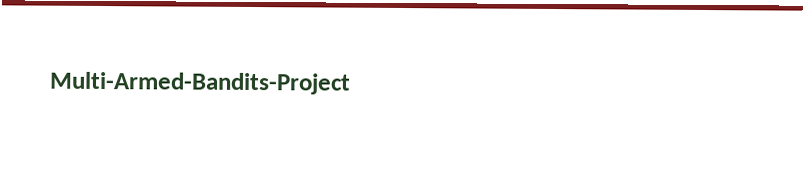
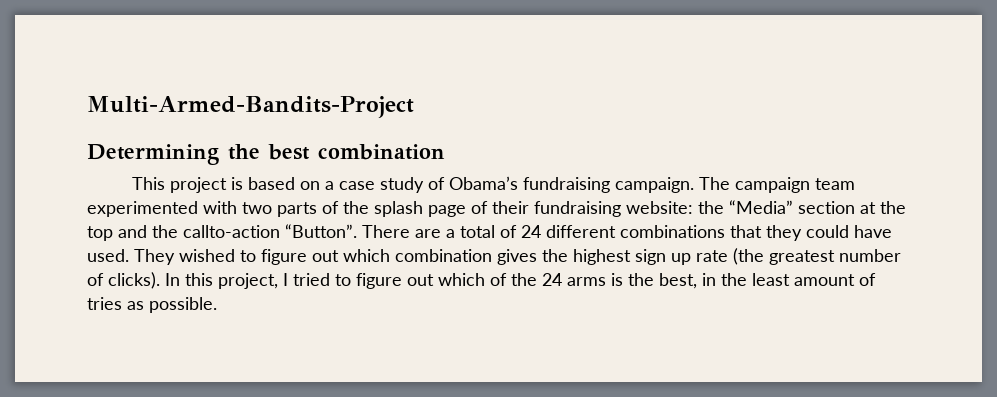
+ Determining the best combination
+ This project is based on a case study of Obama’s fundraising campaign. The campaign team experimented with two parts of the splash page of their fundraising website: the “Media” section at the top and the callto-action “Button”. There are a total of 24 different combinations that they could have used. They wished to figure out which combination gives the highest sign up rate (the greatest number of clicks). In this project, I tried to figure out which of the 24 arms is the best, in the least amount of tries as possible.

